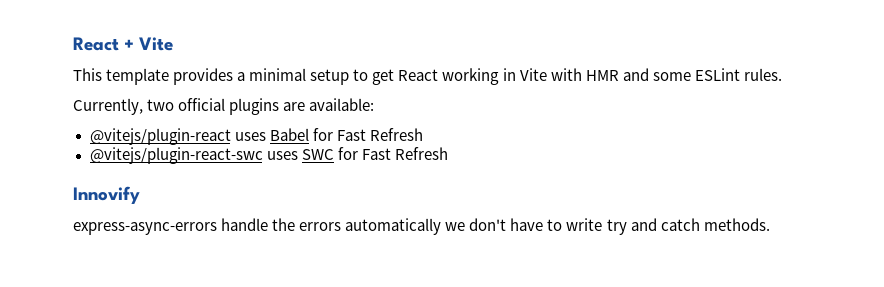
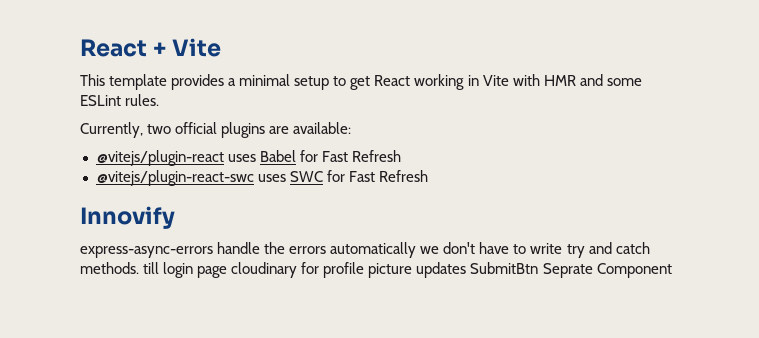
- express-async-errors handle the errors automatically we don't have to write try and catch methods.
+ express-async-errors handle the errors automatically we don't have to write try and catch methods. till login page cloudinary for profile picture updates SubmitBtn Seprate Component

